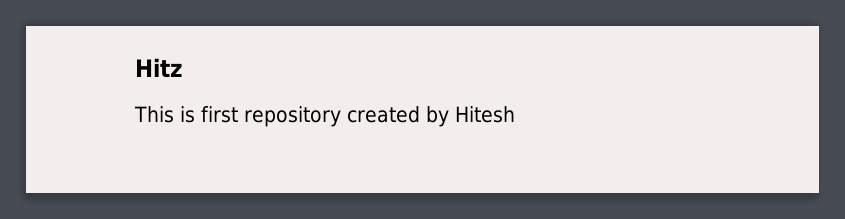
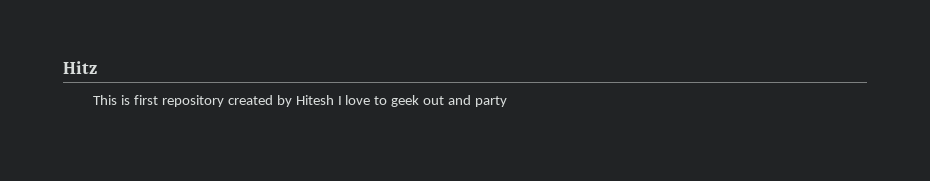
- This is first repository created by Hitesh
+ This is first repository created by Hitesh I love to geek out and party

